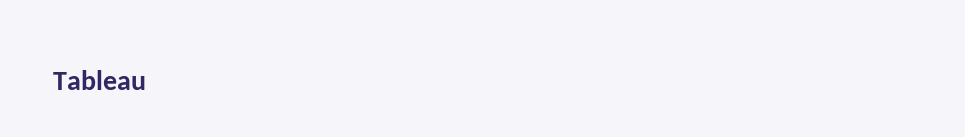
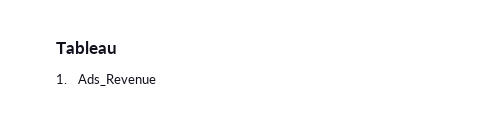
+ 1. Ads_Revenue

